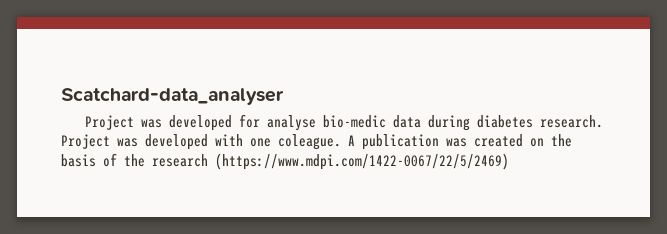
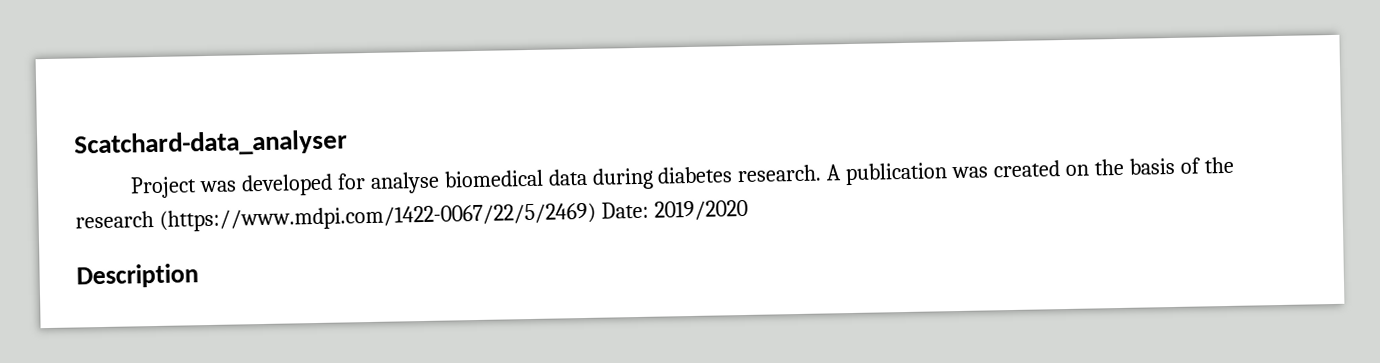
- Project was developed for analyse bio-medic data during diabetes research.
+ Project was developed for analyse biomedical data during diabetes research.
- Project was developed with one coleague.
- A publication was created on the basis of the research (https://www.mdpi.com/1422-0067/22/5/2469)
+ A publication was created on the basis of the research (https://www.mdpi.com/1422-0067/22/5/2469) Date: 2019/2020
+ Description

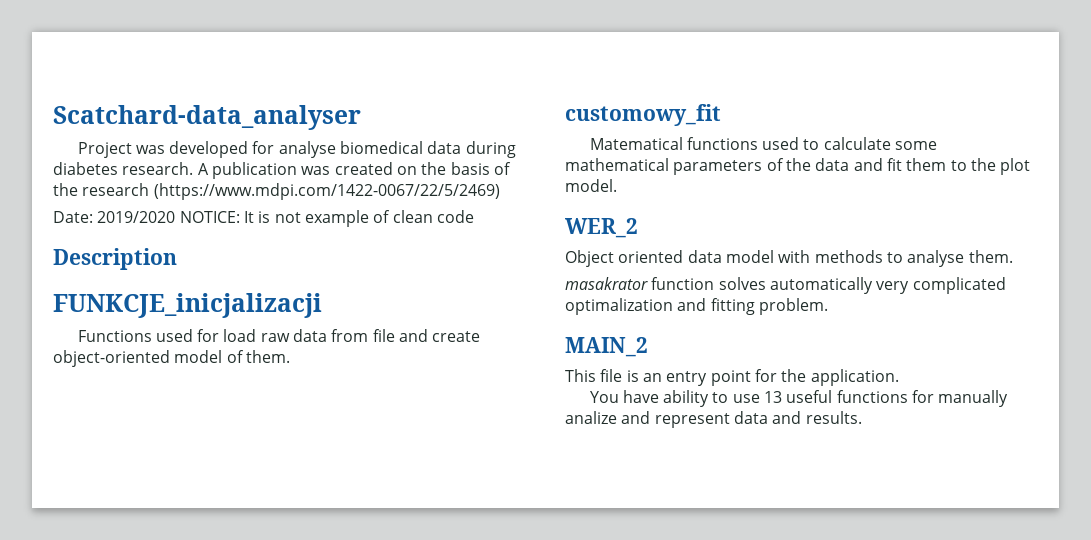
- A publication was created on the basis of the research (https://www.mdpi.com/1422-0067/22/5/2469) Date: 2019/2020
+ A publication was created on the basis of the research (https://www.mdpi.com/1422-0067/22/5/2469)
+ Date: 2019/2020 NOTICE: It is not example of clean code
  Description
+ FUNKCJE_inicjalizacji
+ Functions used for load raw data from file and create object-oriented model of them.
+ customowy_fit
+ Matematical functions used to calculate some mathematical parameters of the data and fit them to the plot model.
+ WER_2
+ Object oriented data model with methods to analyse them.
+ masakrator function solves automatically very complicated optimalization and fitting problem.
+ MAIN_2
+ This file is an entry point for the application.
+ You have ability to use 13 useful functions for manually analize and represent data and results.

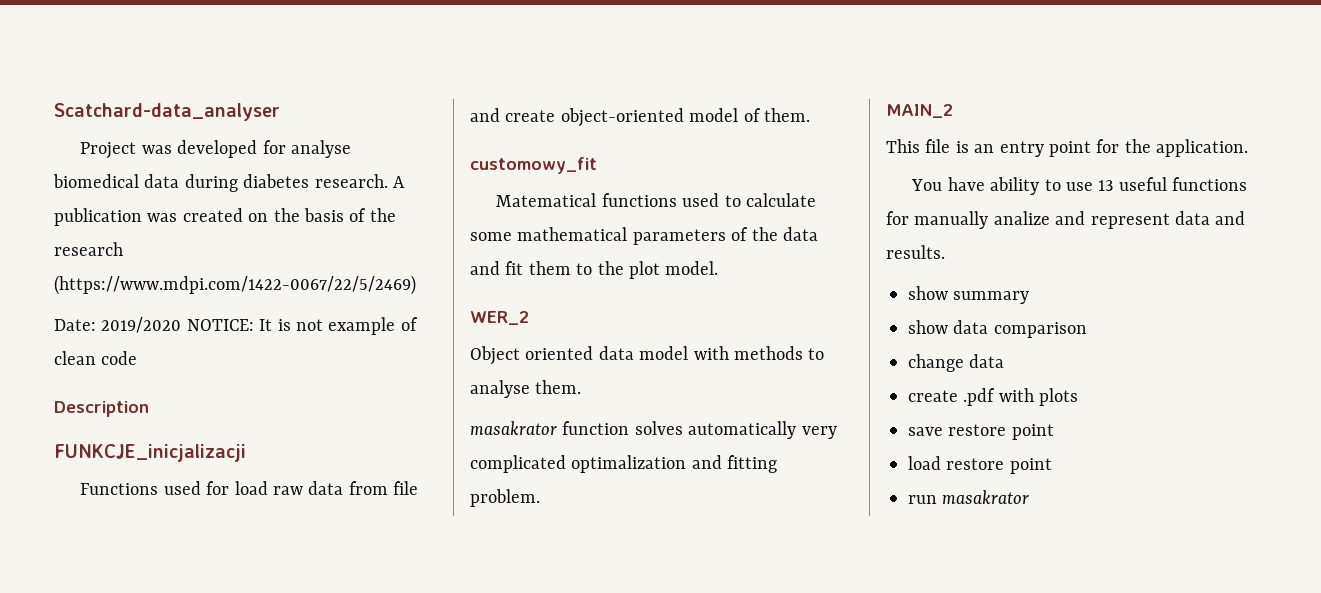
+ show summary
+ show data comparison
+ change data
+ create .pdf with plots
+ save restore point
+ load restore point
+ run masakrator

